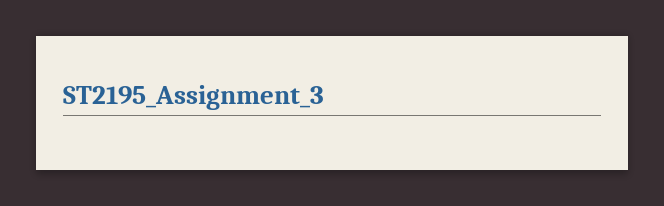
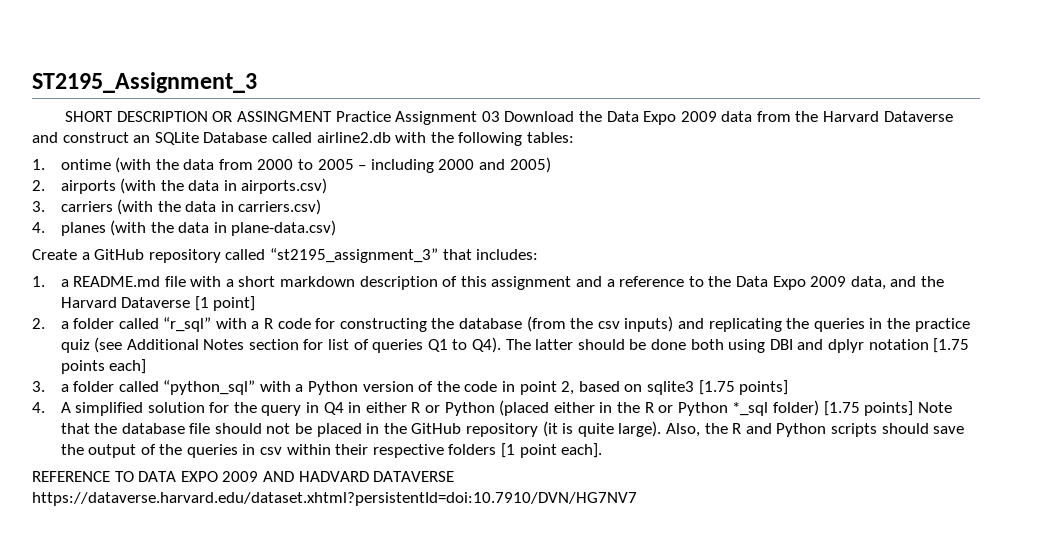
+ SHORT DESCRIPTION OR ASSINGMENT Practice Assignment 03 Download the Data Expo 2009 data from the Harvard Dataverse and construct an SQLite Database called airline2.db with the following tables:
+ 1. ontime (with the data from 2000 to 2005 – including 2000 and 2005)
+ 2. airports (with the data in airports.csv)
+ 3. carriers (with the data in carriers.csv)
+ 4. planes (with the data in plane-data.csv)
+ Create a GitHub repository called “st2195_assignment_3” that includes:
+ 1. a README.md file with a short markdown description of this assignment and a reference to the Data Expo 2009 data, and the Harvard Dataverse [1 point]
+ 2. a folder called “r_sql” with a R code for constructing the database (from the csv inputs) and replicating the queries in the practice quiz (see Additional Notes section for list of queries Q1 to Q4). The latter should be done both using DBI and dplyr notation [1.75 points each]
+ 3. a folder called “python_sql” with a Python version of the code in point 2, based on sqlite3 [1.75 points]
+ 4. A simplified solution for the query in Q4 in either R or Python (placed either in the R or Python *_sql folder) [1.75 points] Note that the database file should not be placed in the GitHub repository (it is quite large). Also, the R and Python scripts should save the output of the queries in csv within their respective folders [1 point each].
+ REFERENCE TO DATA EXPO 2009 AND HADVARD DATAVERSE https://dataverse.harvard.edu/dataset.xhtml?persistentId=doi:10.7910/DVN/HG7NV7

